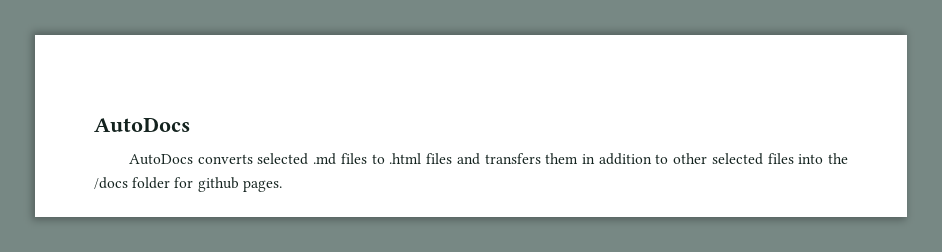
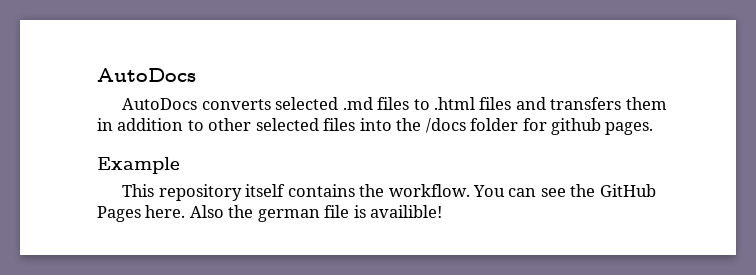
+ Example
+ This repository itself contains the workflow. You can see the GitHub Pages here. Also the german file is availible!

